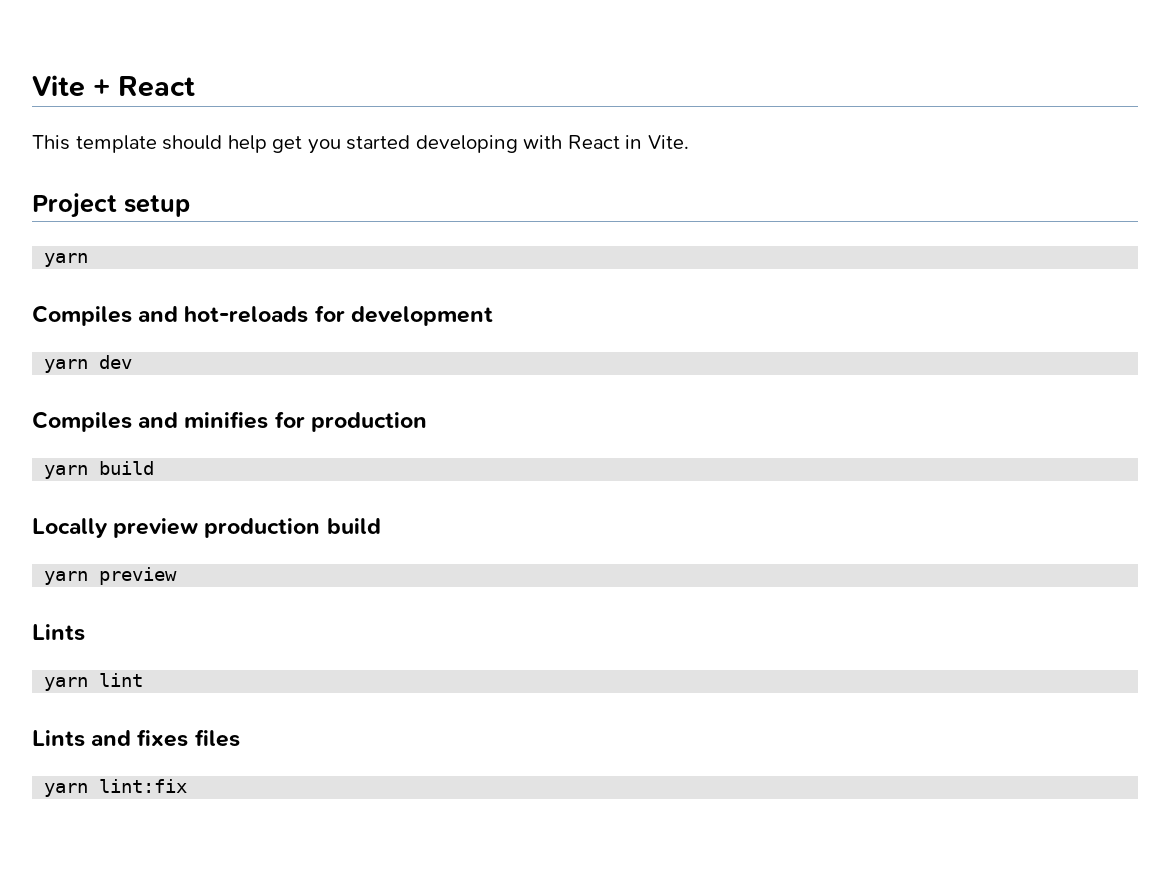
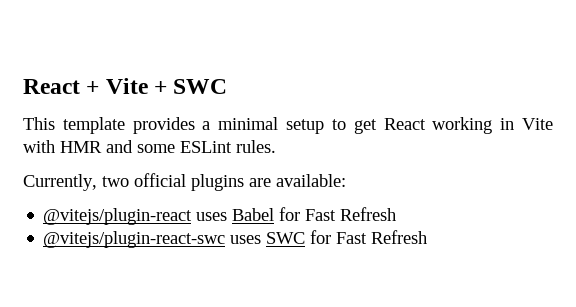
- Vite + React
+ React + Vite + SWC
- This template should help get you started developing with React in Vite.
- Project setup
- yarn
- Compiles and hot-reloads for development
- yarn dev
- Compiles and minifies for production
- yarn build
- Locally preview production build
- yarn preview
- Lints
- yarn lint
- Lints and fixes files
- yarn lint:fix
+ This template provides a minimal setup to get React working in Vite with HMR and some ESLint rules.
+ Currently, two official plugins are available:
+ @vitejs/plugin-react uses Babel for Fast Refresh
+ @vitejs/plugin-react-swc uses SWC for Fast Refresh

